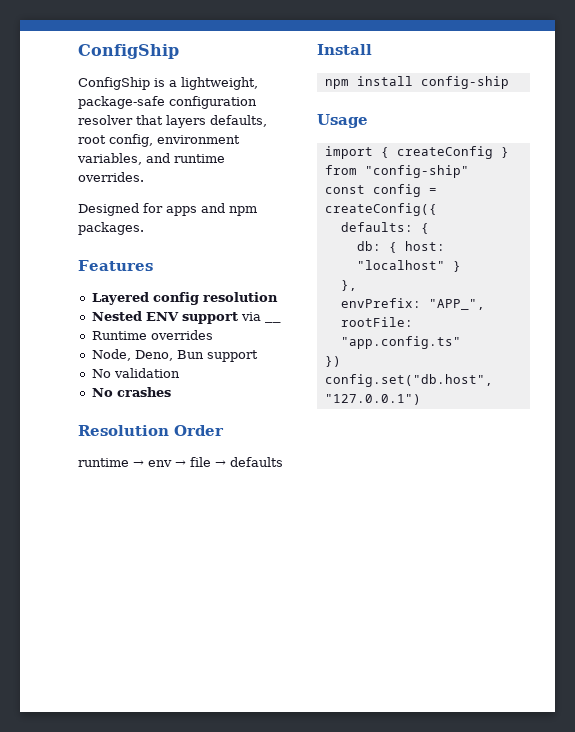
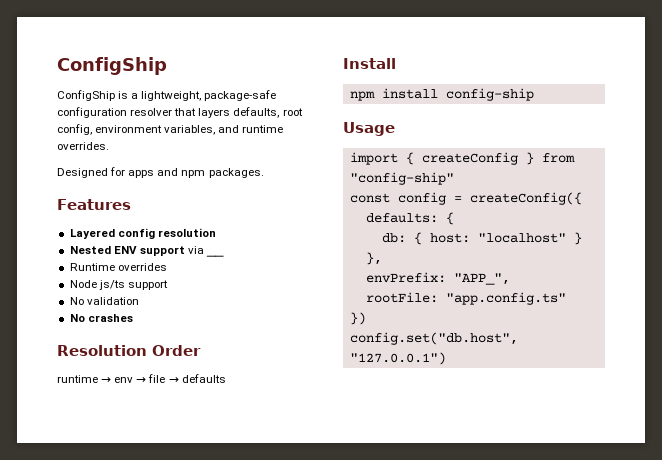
- Node, Deno, Bun support
+ Node js/ts support

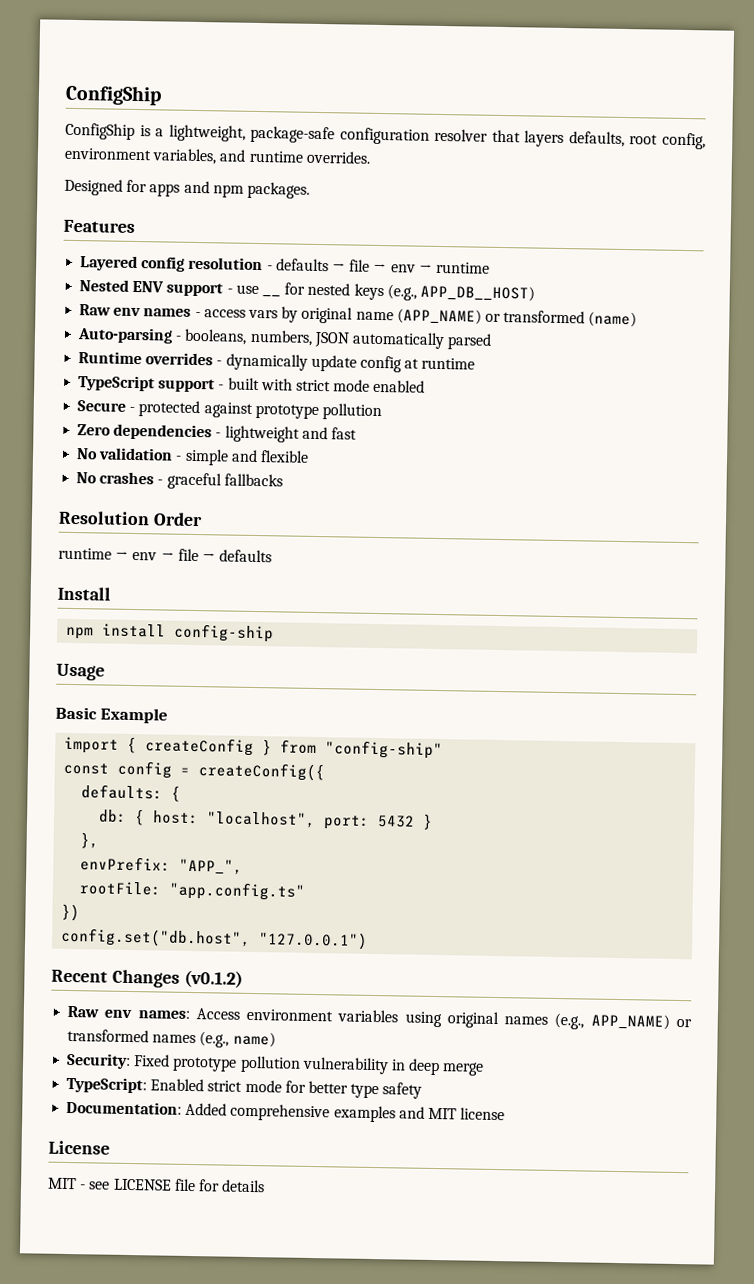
- Layered config resolution
+ Layered config resolution - defaults → file → env → runtime
- Nested ENV support via __
- Runtime overrides
- Node js/ts support
- No validation
+ Nested ENV support - use __ for nested keys (e.g., APP_DB__HOST)
+ Raw env names - access vars by original name (APP_NAME) or transformed (name)
+ Auto-parsing - booleans, numbers, JSON automatically parsed
+ Runtime overrides - dynamically update config at runtime
+ TypeScript support - built with strict mode enabled
+ Secure - protected against prototype pollution
+ Zero dependencies - lightweight and fast
+ No validation - simple and flexible
- No crashes
+ No crashes - graceful fallbacks
+ Basic Example
- db: { host: "localhost" }
+ db: { host: "localhost", port: 5432 }
+ Recent Changes (v0.1.2)
+ Raw env names: Access environment variables using original names (e.g., APP_NAME) or transformed names (e.g., name)
+ Security: Fixed prototype pollution vulnerability in deep merge
+ TypeScript: Enabled strict mode for better type safety
+ Documentation: Added comprehensive examples and MIT license
+ License
+ MIT - see LICENSE file for details

